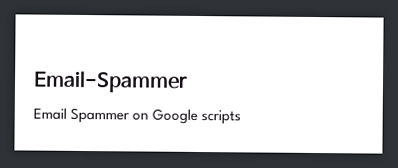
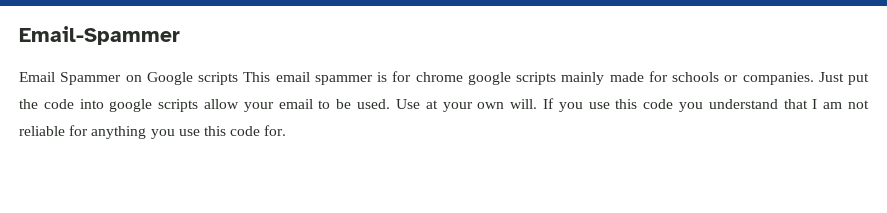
- Email Spammer on Google scripts
+ Email Spammer on Google scripts This email spammer is for chrome google scripts mainly made for schools or companies. Just put the code into google scripts allow your email to be used. Use at your own will. If you use this code you understand that I am not reliable for anything you use this code for.

